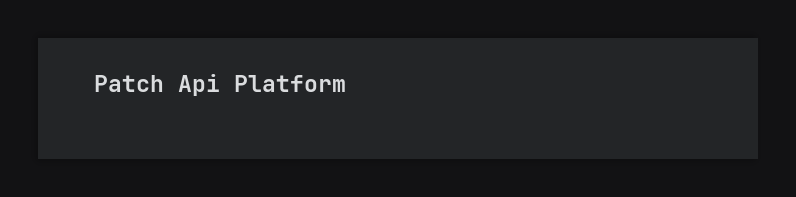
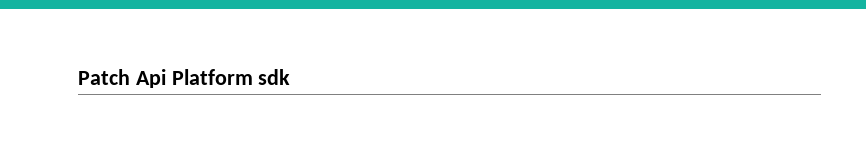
- Patch Api Platform
+ Patch Api Platform sdk

